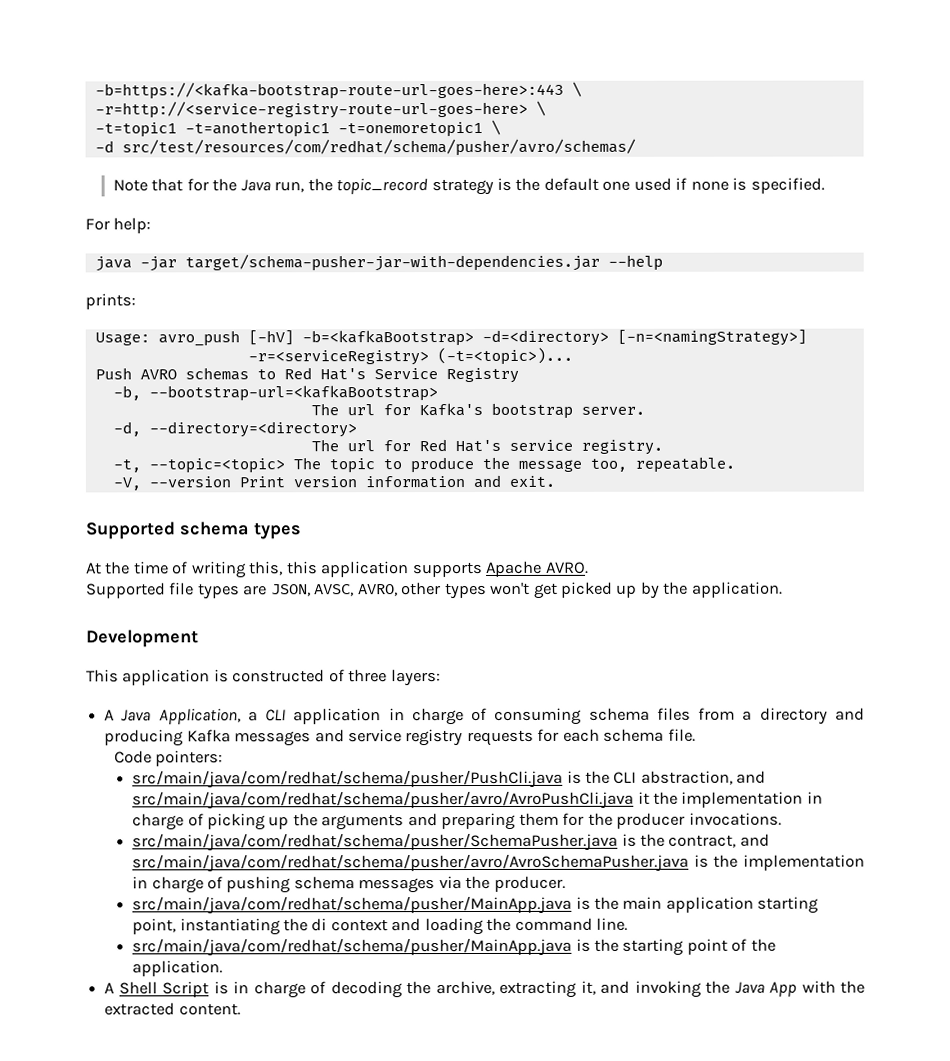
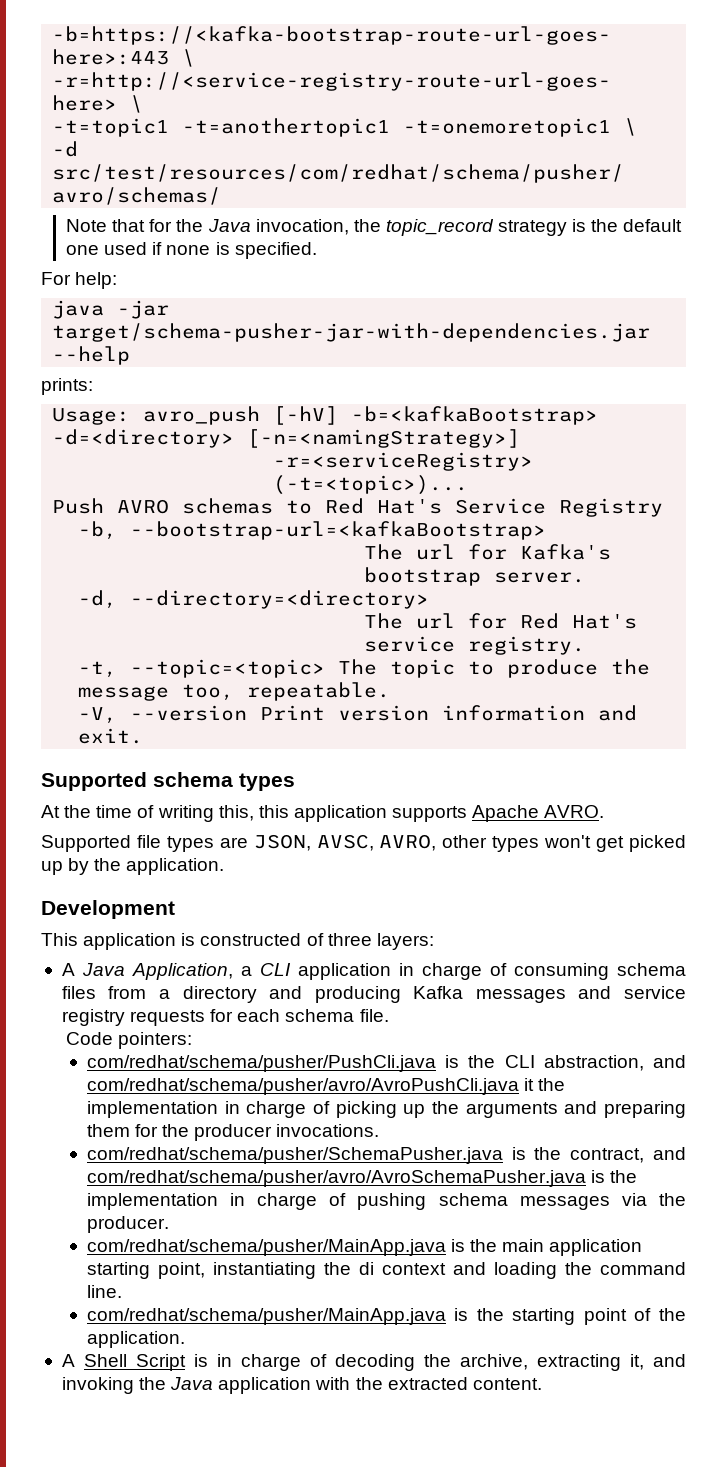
- Note that for the Java run, the topic_record strategy is the default one used if none is specified.
+ Note that for the Java invocation, the topic_record strategy is the default one used if none is specified.
- src/main/java/com/redhat/schema/pusher/PushCli.java is the CLI abstraction, and src/main/java/com/redhat/schema/pusher/avro/AvroPushCli.java it the implementation in charge of picking up the arguments and preparing them for the producer invocations.
+ com/redhat/schema/pusher/PushCli.java is the CLI abstraction, and com/redhat/schema/pusher/avro/AvroPushCli.java it the implementation in charge of picking up the arguments and preparing them for the producer invocations.
- src/main/java/com/redhat/schema/pusher/SchemaPusher.java is the contract, and src/main/java/com/redhat/schema/pusher/avro/AvroSchemaPusher.java is the implementation in charge of pushing schema messages via the producer.
+ com/redhat/schema/pusher/SchemaPusher.java is the contract, and com/redhat/schema/pusher/avro/AvroSchemaPusher.java is the implementation in charge of pushing schema messages via the producer.
- src/main/java/com/redhat/schema/pusher/MainApp.java is the main application starting point, instantiating the di context and loading the command line.
+ com/redhat/schema/pusher/MainApp.java is the main application starting point, instantiating the di context and loading the command line.
- src/main/java/com/redhat/schema/pusher/MainApp.java is the starting point of the application.
+ com/redhat/schema/pusher/MainApp.java is the starting point of the application.
- A Shell Script is in charge of decoding the archive, extracting it, and invoking the Java App with the extracted content.
+ A Shell Script is in charge of decoding the archive, extracting it, and invoking the Java application with the extracted content.

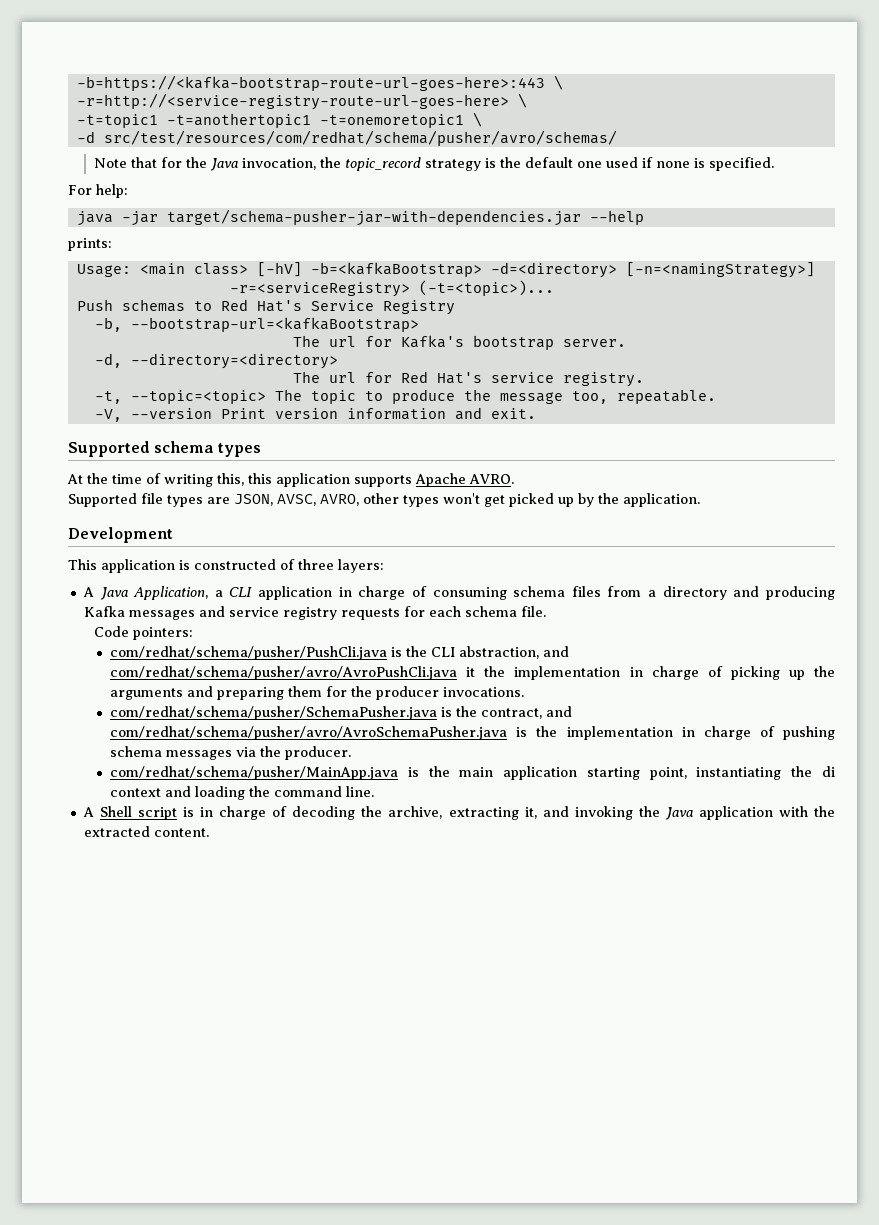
- Usage: avro_push [-hV] -b=<kafkaBootstrap> -d=<directory> [-n=<namingStrategy>]
+ Usage: <main class> [-hV] -b=<kafkaBootstrap> -d=<directory> [-n=<namingStrategy>]
- Push AVRO schemas to Red Hat's Service Registry
+ Push schemas to Red Hat's Service Registry
- com/redhat/schema/pusher/MainApp.java is the starting point of the application.
- A Shell Script is in charge of decoding the archive, extracting it, and invoking the Java application with the extracted content.
+ A Shell script is in charge of decoding the archive, extracting it, and invoking the Java application with the extracted content.

